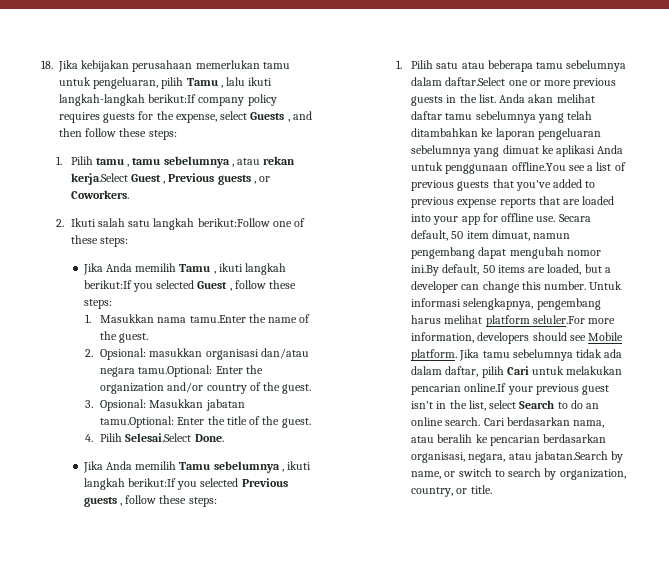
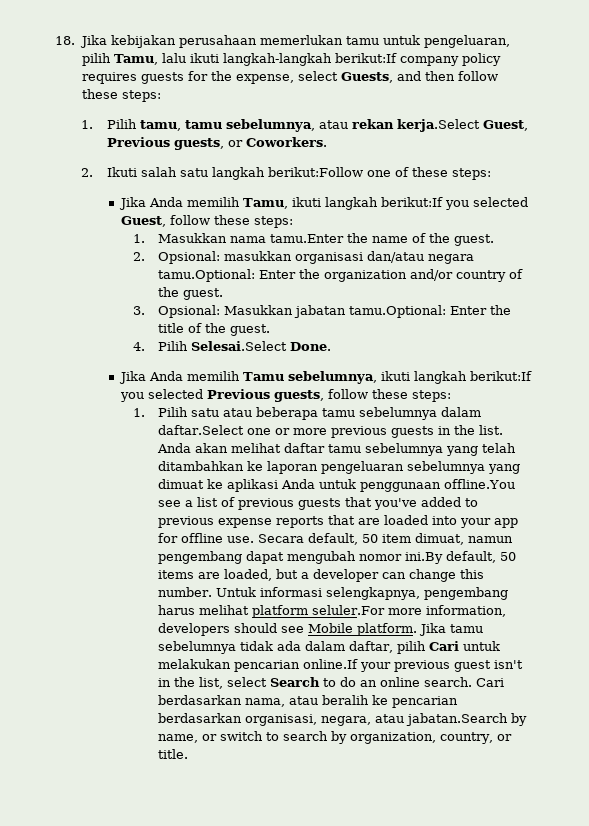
- 18. Jika kebijakan perusahaan memerlukan tamu untuk pengeluaran, pilih Tamu , lalu ikuti langkah-langkah berikut:If company policy requires guests for the expense, select Guests , and then follow these steps:
+ 18. Jika kebijakan perusahaan memerlukan tamu untuk pengeluaran, pilih Tamu, lalu ikuti langkah-langkah berikut:If company policy requires guests for the expense, select Guests, and then follow these steps:
- 1. Pilih tamu , tamu sebelumnya , atau rekan kerja.Select Guest , Previous guests , or Coworkers.
+ 1. Pilih tamu, tamu sebelumnya, atau rekan kerja.Select Guest, Previous guests, or Coworkers.
- Jika Anda memilih Tamu , ikuti langkah berikut:If you selected Guest , follow these steps:
+ Jika Anda memilih Tamu, ikuti langkah berikut:If you selected Guest, follow these steps:
- Jika Anda memilih Tamu sebelumnya , ikuti langkah berikut:If you selected Previous guests , follow these steps:
+ Jika Anda memilih Tamu sebelumnya, ikuti langkah berikut:If you selected Previous guests, follow these steps:

